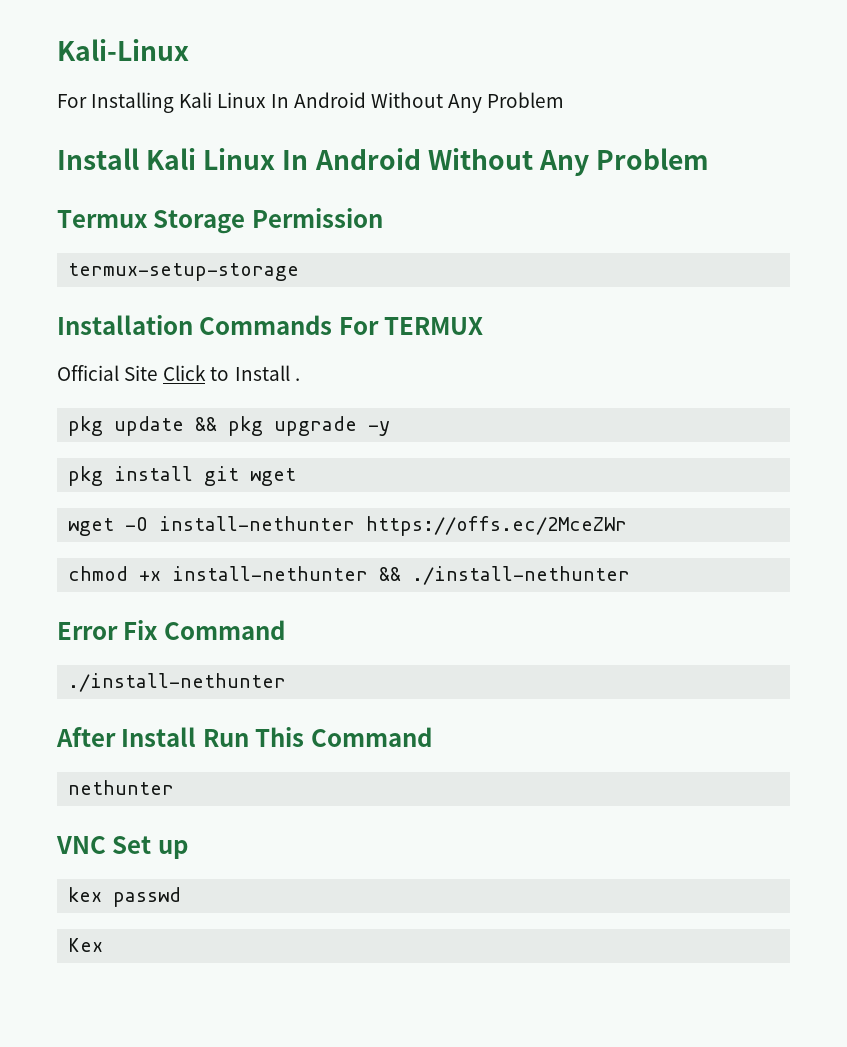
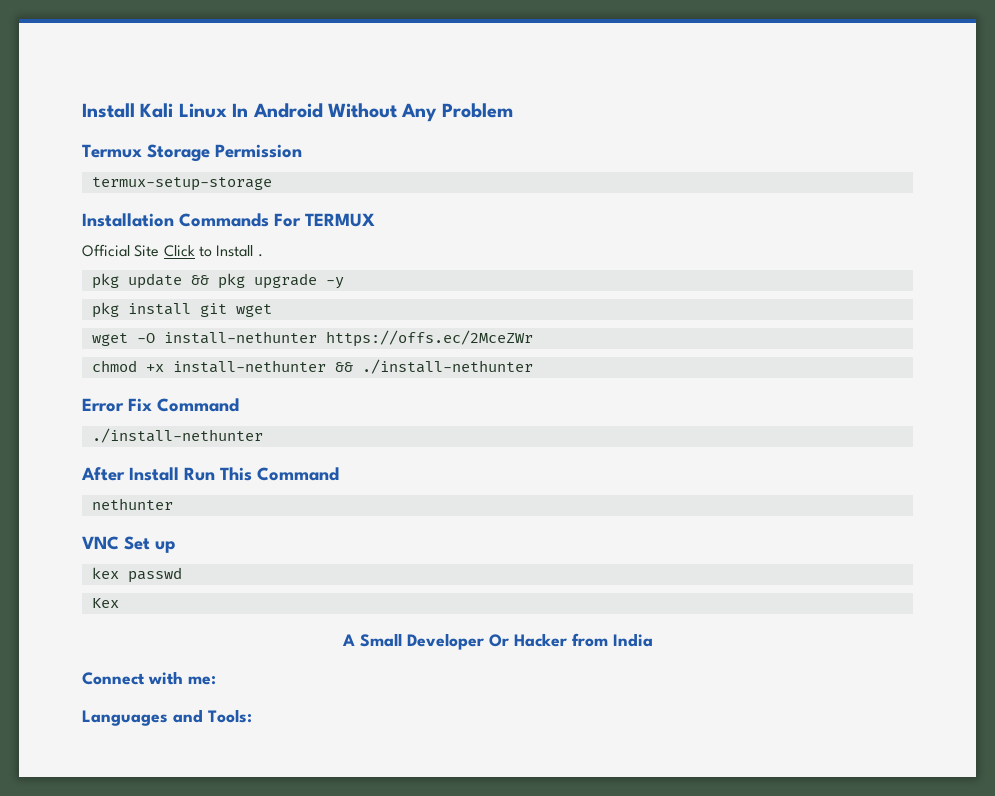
- Kali-Linux
- For Installing Kali Linux In Android Without Any Problem
+ A Small Developer Or Hacker from India
+ Connect with me:
+ Languages and Tools:

